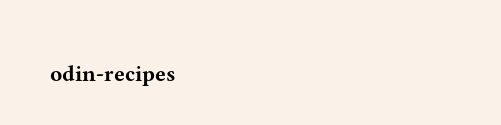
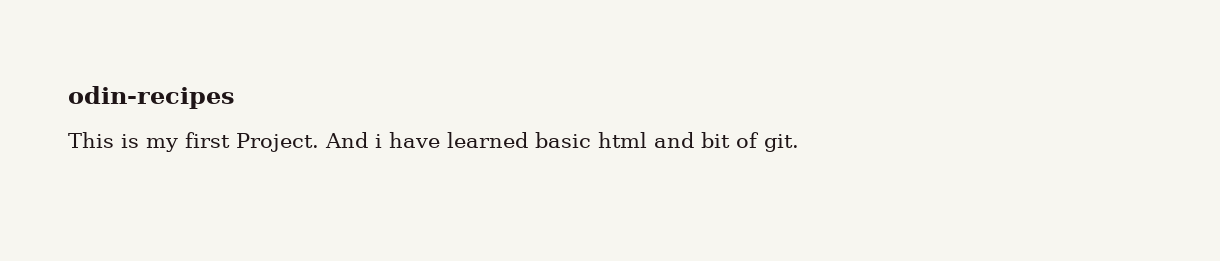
+ This is my first Project. And i have learned basic html and bit of git.

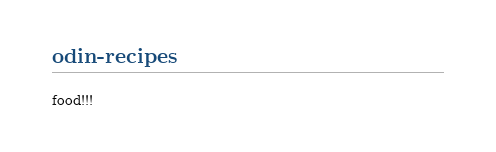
- This is my first Project. And i have learned basic html and bit of git.
+ food!!!

